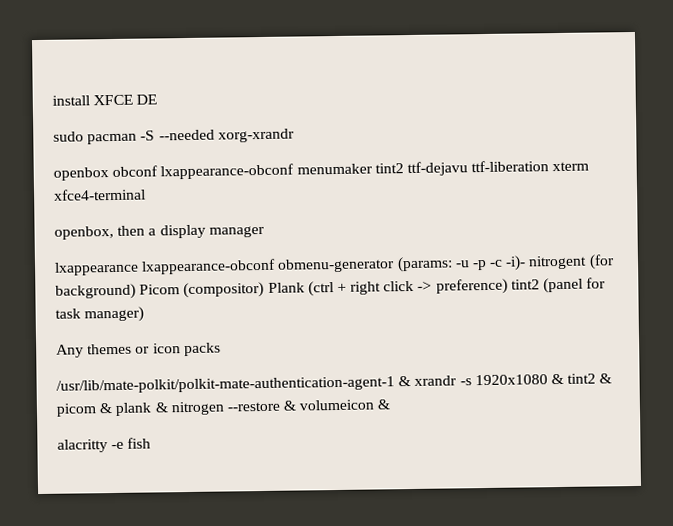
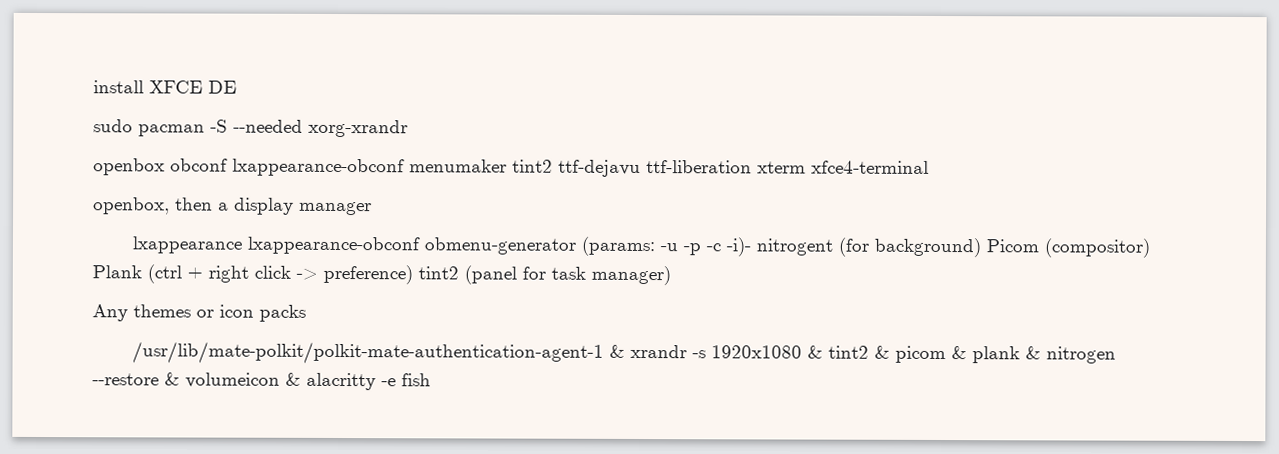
- /usr/lib/mate-polkit/polkit-mate-authentication-agent-1 & xrandr -s 1920x1080 & tint2 & picom & plank & nitrogen --restore & volumeicon &
- alacritty -e fish
+ /usr/lib/mate-polkit/polkit-mate-authentication-agent-1 & xrandr -s 1920x1080 & tint2 & picom & plank & nitrogen --restore & volumeicon & alacritty -e fish

